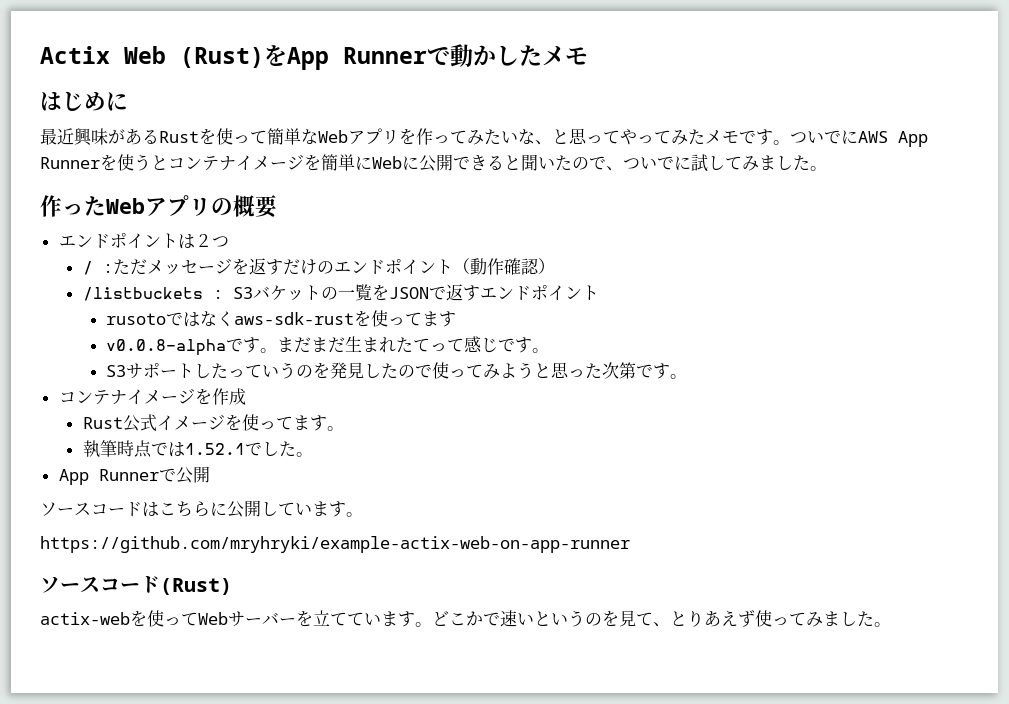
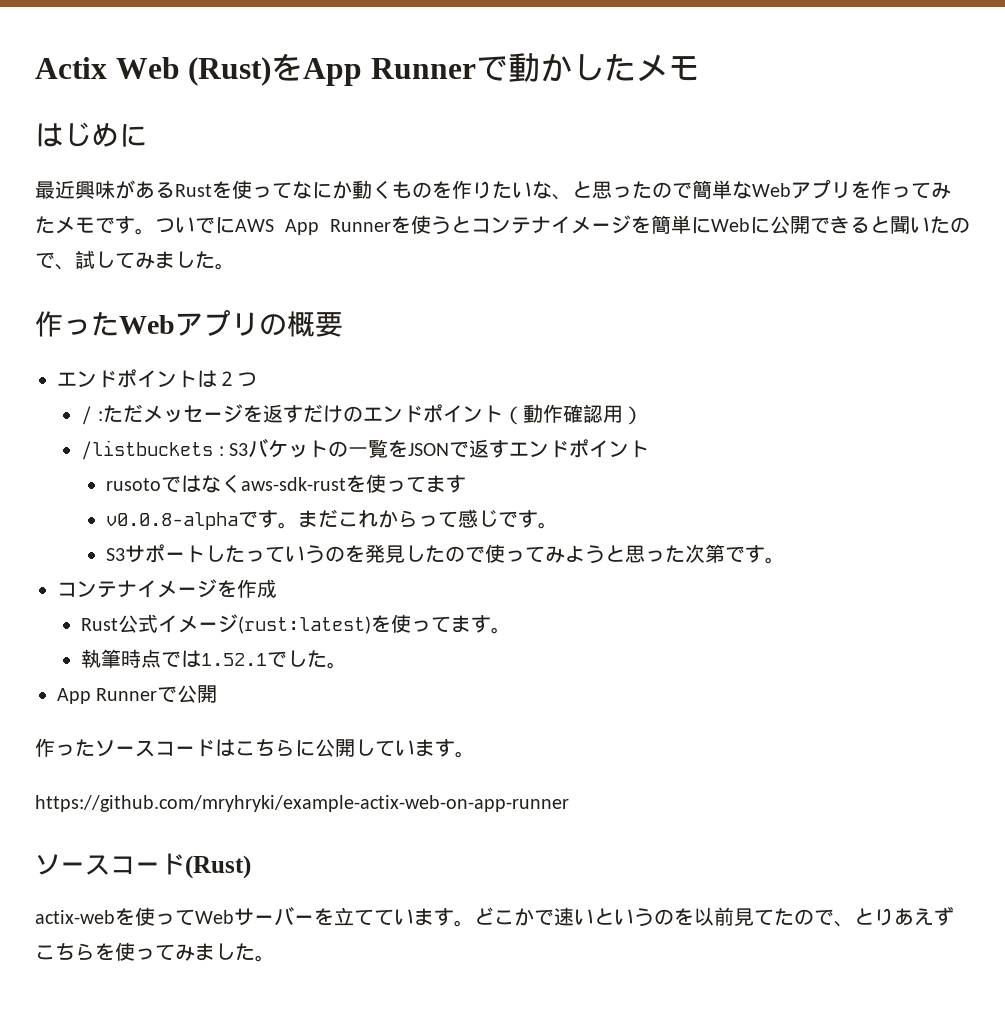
- 最近興味があるRustを使って簡単なWebアプリを作ってみたいな、と思ってやってみたメモです。
+ 最近興味があるRustを使ってなにか動くものを作りたいな、と思ったので簡単なWebアプリを作ってみたメモです。
- ついでにAWS App Runnerを使うとコンテナイメージを簡単にWebに公開できると聞いたので、ついでに試してみました。
+ ついでにAWS App Runnerを使うとコンテナイメージを簡単にWebに公開できると聞いたので、試してみました。
- / :ただメッセージを返すだけのエンドポイント（動作確認）
+ / :ただメッセージを返すだけのエンドポイント（動作確認用）
- まだまだ生まれたてって感じです。
+ まだこれからって感じです。
- Rust公式イメージを使ってます。
+ Rust公式イメージ(rust:latest)を使ってます。
- ソースコードはこちらに公開しています。
+ 作ったソースコードはこちらに公開しています。
- どこかで速いというのを見て、とりあえず使ってみました。
+ どこかで速いというのを以前見てたので、とりあえずこちらを使ってみました。

